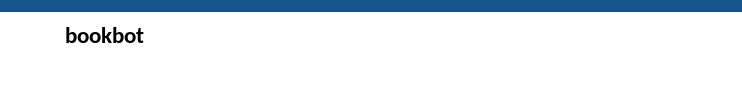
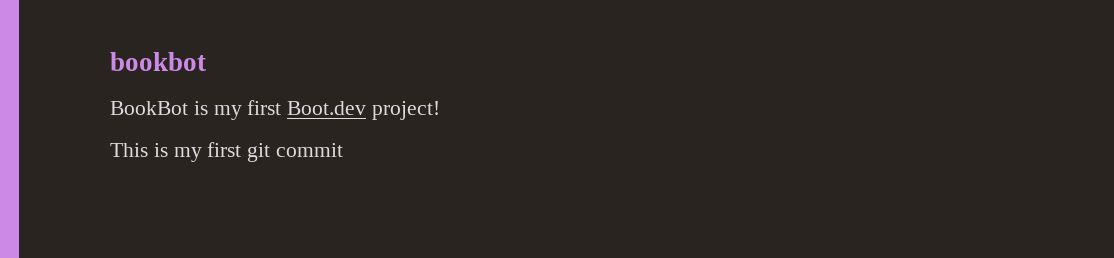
+ BookBot is my first Boot.dev project!
+ This is my first git commit

